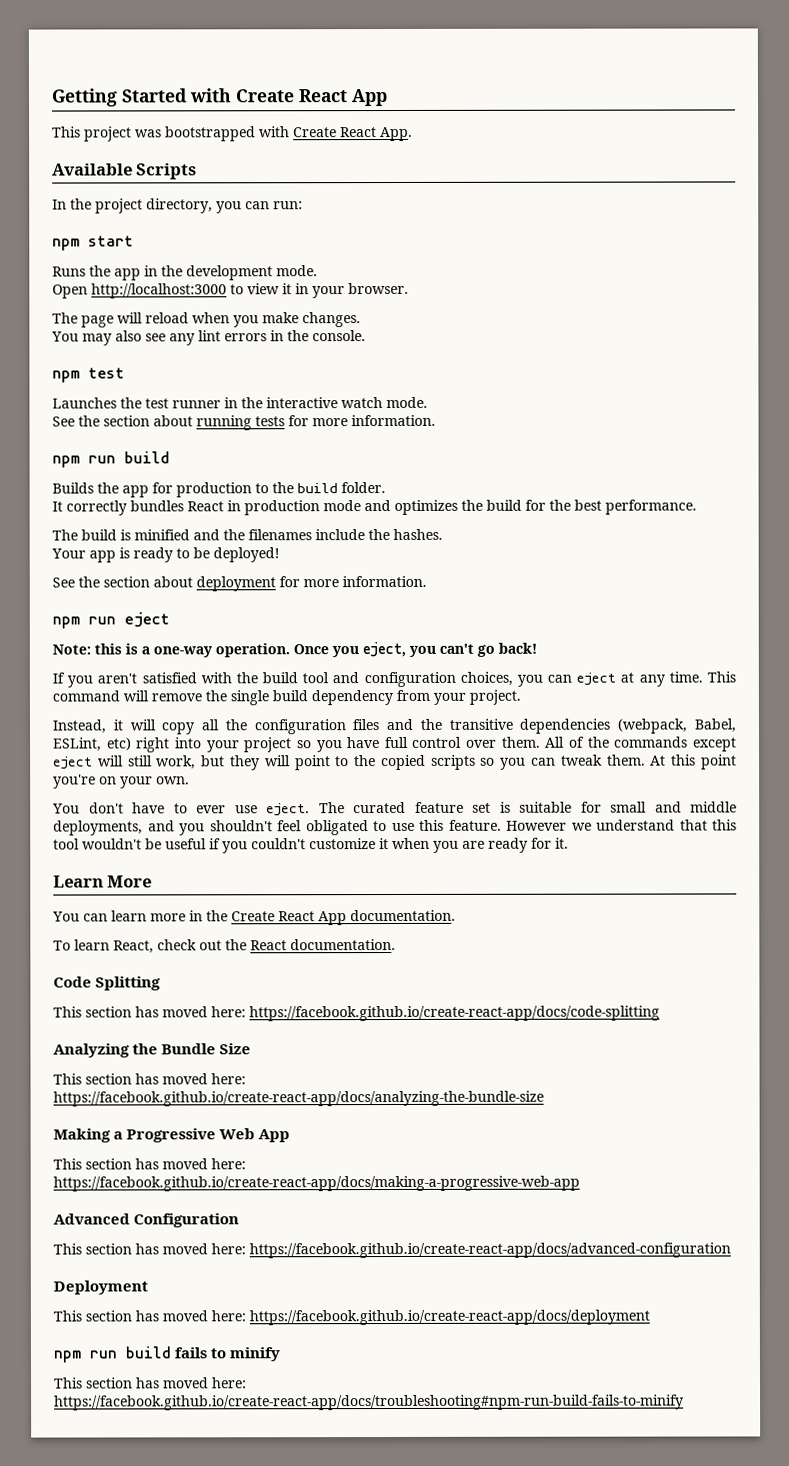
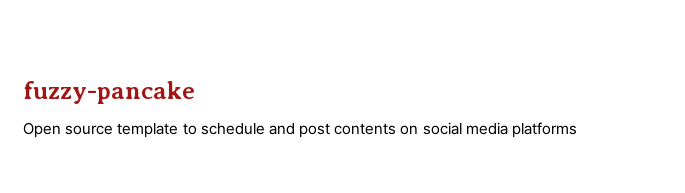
- Getting Started with Create React App
- This project was bootstrapped with Create React App.
- Available Scripts
- In the project directory, you can run:
- npm start
- Runs the app in the development mode.
- Open http://localhost:3000 to view it in your browser.
- The page will reload when you make changes.
- You may also see any lint errors in the console.
- npm test
- Launches the test runner in the interactive watch mode.
- See the section about running tests for more information.
- npm run build
- Builds the app for production to the build folder.
- It correctly bundles React in production mode and optimizes the build for the best performance.
- The build is minified and the filenames include the hashes.
- Your app is ready to be deployed!
- See the section about deployment for more information.
- npm run eject
- Note: this is a one-way operation. Once you eject, you can't go back!
- If you aren't satisfied with the build tool and configuration choices, you can eject at any time. This command will remove the single build dependency from your project.
- Instead, it will copy all the configuration files and the transitive dependencies (webpack, Babel, ESLint, etc) right into your project so you have full control over them. All of the commands except eject will still work, but they will point to the copied scripts so you can tweak them. At this point you're on your own.
- You don't have to ever use eject. The curated feature set is suitable for small and middle deployments, and you shouldn't feel obligated to use this feature. However we understand that this tool wouldn't be useful if you couldn't customize it when you are ready for it.
- Learn More
- You can learn more in the Create React App documentation.
- To learn React, check out the React documentation.
- Code Splitting
- This section has moved here: https://facebook.github.io/create-react-app/docs/code-splitting
- Analyzing the Bundle Size
- This section has moved here: https://facebook.github.io/create-react-app/docs/analyzing-the-bundle-size
- Making a Progressive Web App
- This section has moved here: https://facebook.github.io/create-react-app/docs/making-a-progressive-web-app
- Advanced Configuration
- This section has moved here: https://facebook.github.io/create-react-app/docs/advanced-configuration
- Deployment
- This section has moved here: https://facebook.github.io/create-react-app/docs/deployment
- npm run build fails to minify
- This section has moved here: https://facebook.github.io/create-react-app/docs/troubleshooting#npm-run-build-fails-to-minify
+ fuzzy-pancake
+ Open source template to schedule and post contents on social media platforms

